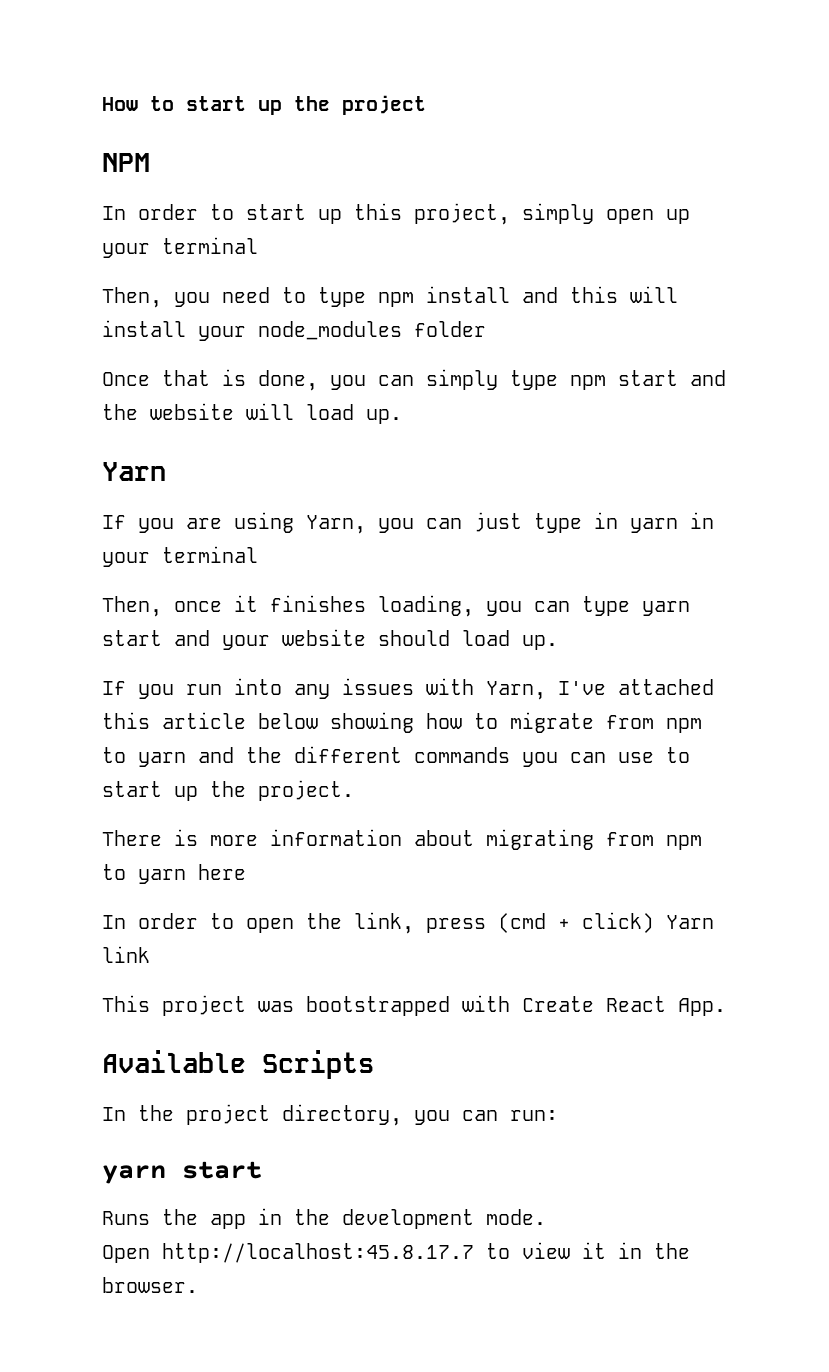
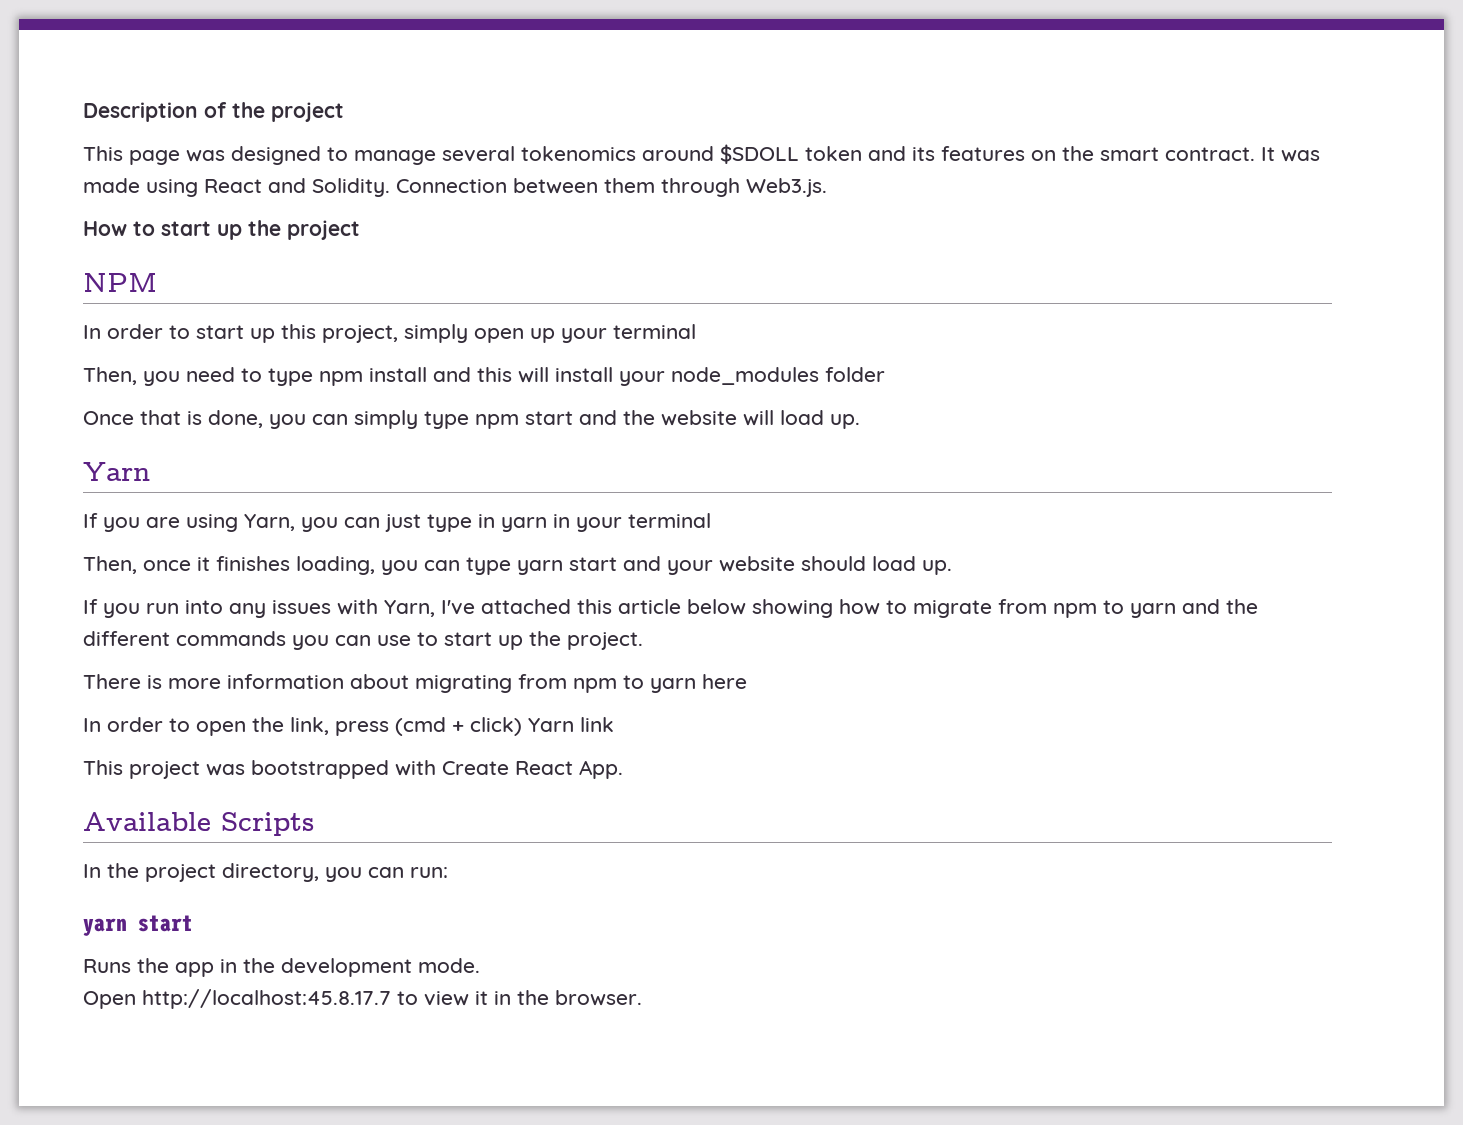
+ Description of the project
+ This page was designed to manage several tokenomics around $SDOLL token and its features on the smart contract. It was made using React and Solidity. Connection between them through Web3.js.

